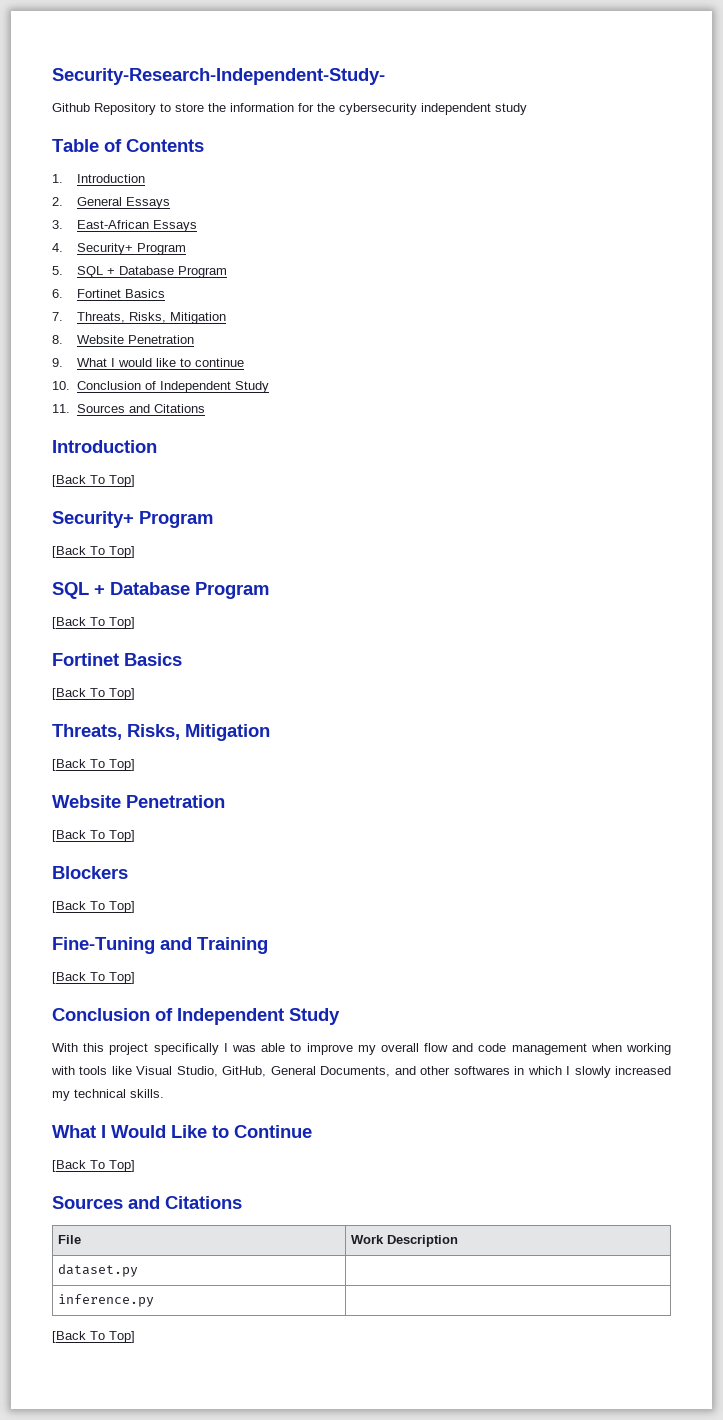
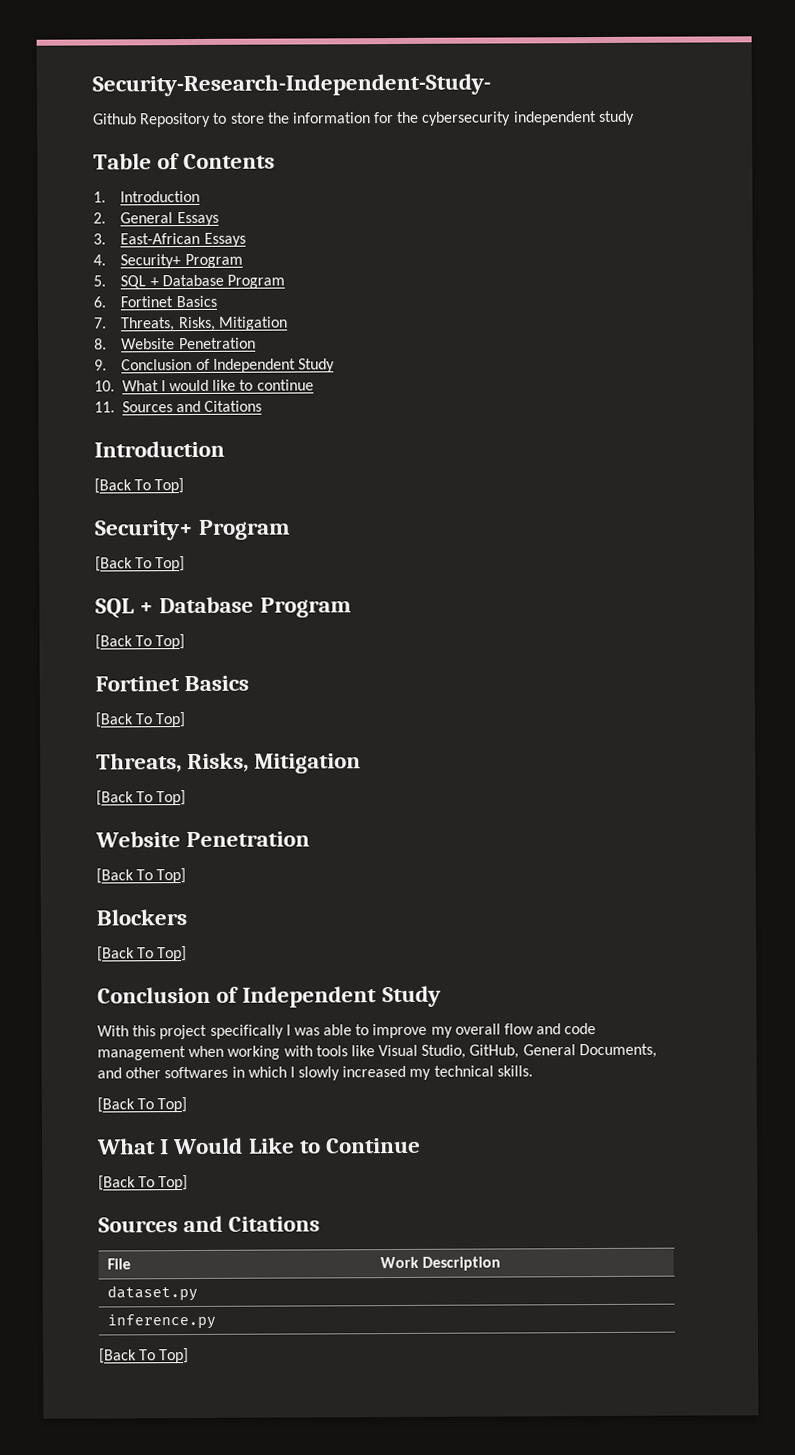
- 9. What I would like to continue
+ 9. Conclusion of Independent Study
+ 10. What I would like to continue
- 10. Conclusion of Independent Study
- Fine-Tuning and Training
- [Back To Top]
  With this project specifically I was able to improve my overall flow and code management when working with tools like Visual Studio, GitHub, General Documents, and other softwares in which I slowly increased my technical skills.
+ [Back To Top]

